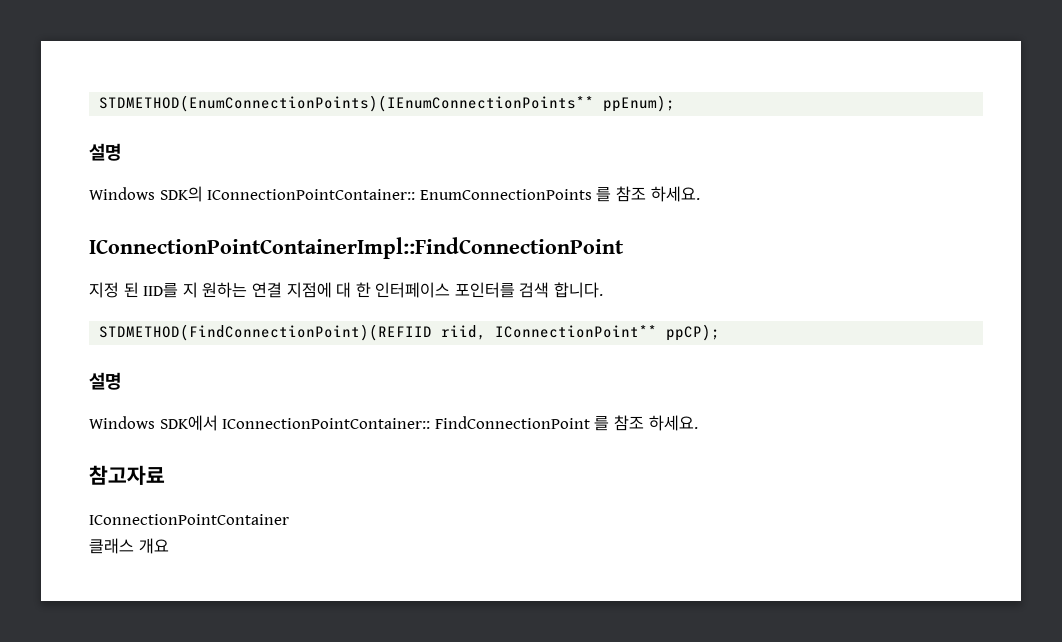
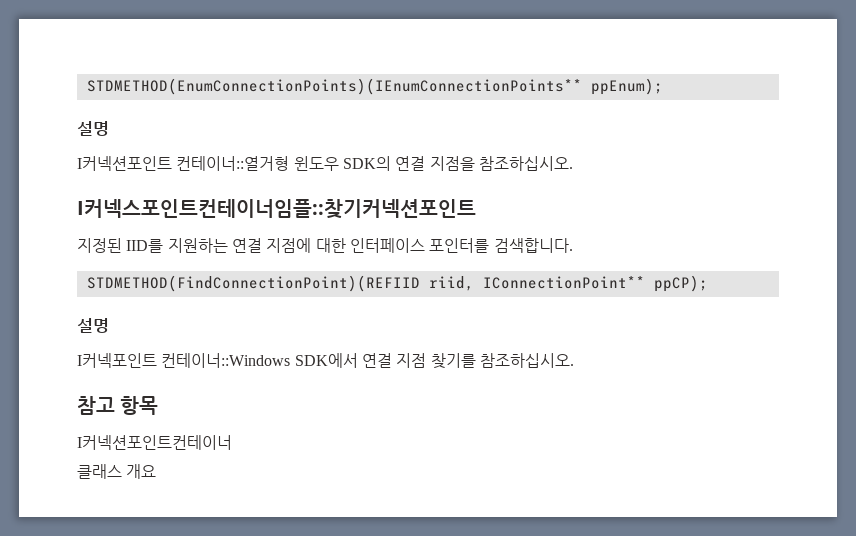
- Windows SDK의 IConnectionPointContainer:: EnumConnectionPoints 를 참조 하세요.
- IConnectionPointContainerImpl::FindConnectionPoint
- 지정 된 IID를 지 원하는 연결 지점에 대 한 인터페이스 포인터를 검색 합니다.
+ I커넥션포인트 컨테이너::열거형 윈도우 SDK의 연결 지점을 참조하십시오.
+ I커넥스포인트컨테이너임플::찾기커넥션포인트
+ 지정된 IID를 지원하는 연결 지점에 대한 인터페이스 포인터를 검색합니다.
- Windows SDK에서 IConnectionPointContainer:: FindConnectionPoint 를 참조 하세요.
- 참고자료
- IConnectionPointContainer
+ I커넥포인트 컨테이너::Windows SDK에서 연결 지점 찾기를 참조하십시오.
+ 참고 항목
+ I커넥션포인트컨테이너

